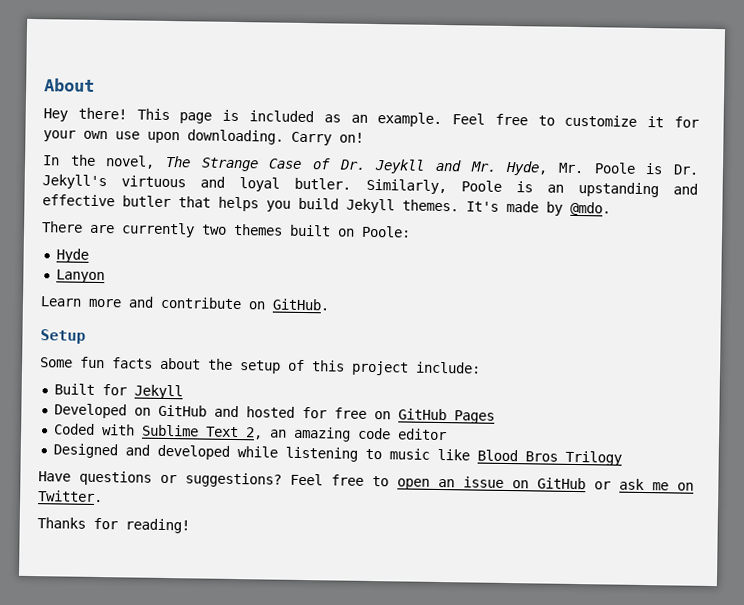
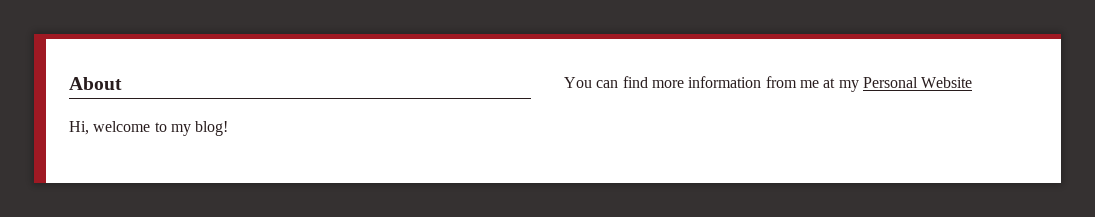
- Hey there! This page is included as an example. Feel free to customize it for your own use upon downloading. Carry on!
- In the novel, The Strange Case of Dr. Jeykll and Mr. Hyde, Mr. Poole is Dr. Jekyll's virtuous and loyal butler. Similarly, Poole is an upstanding and effective butler that helps you build Jekyll themes. It's made by @mdo.
- There are currently two themes built on Poole:
- Hyde
- Lanyon
- Learn more and contribute on GitHub.
- Setup
- Some fun facts about the setup of this project include:
- Built for Jekyll
- Developed on GitHub and hosted for free on GitHub Pages
- Coded with Sublime Text 2, an amazing code editor
- Designed and developed while listening to music like Blood Bros Trilogy
- Have questions or suggestions? Feel free to open an issue on GitHub or ask me on Twitter.
- Thanks for reading!
+ Hi, welcome to my blog!
+ You can find more information from me at my Personal Website

